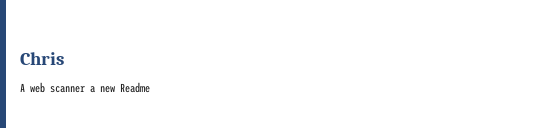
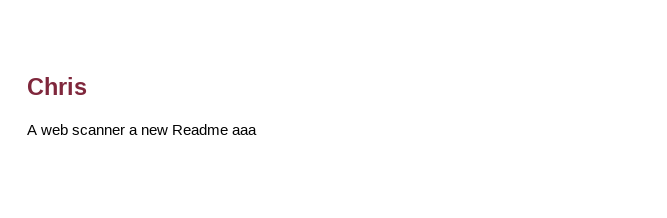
- A web scanner a new Readme
+ A web scanner a new Readme aaa

